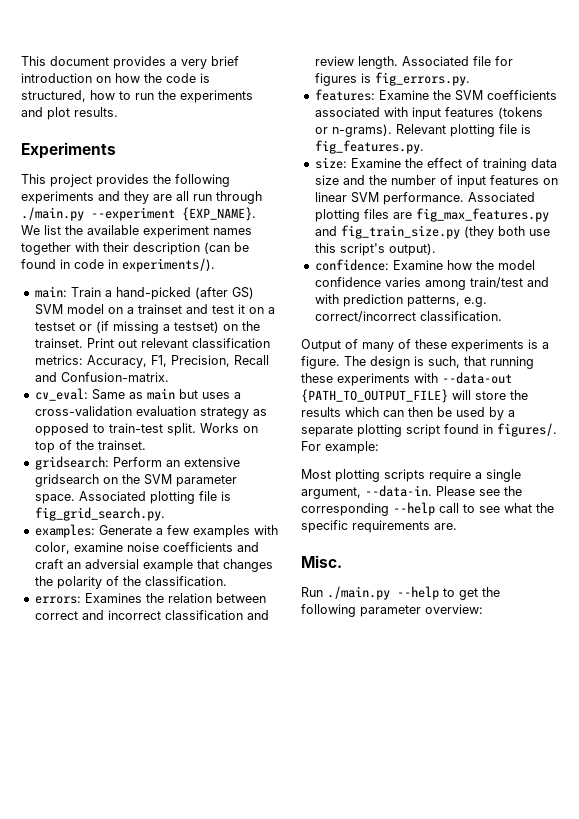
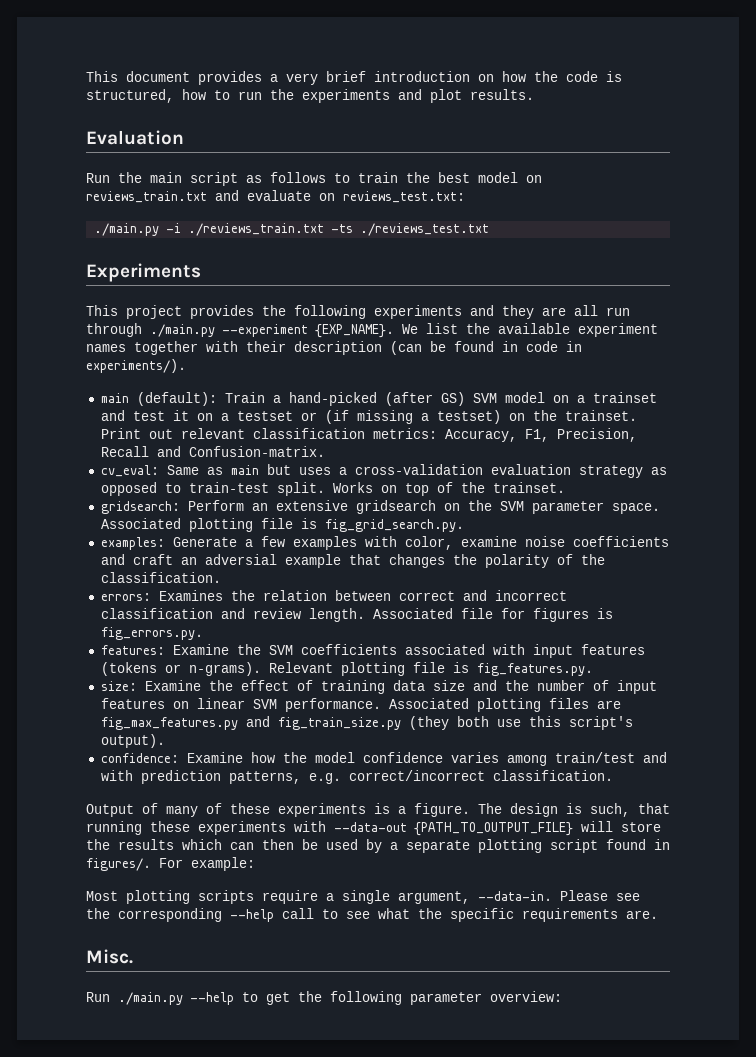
+ Evaluation
+ Run the main script as follows to train the best model on reviews_train.txt and evaluate on reviews_test.txt:
+ ./main.py -i ./reviews_train.txt -ts ./reviews_test.txt
- main: Train a hand-picked (after GS) SVM model on a trainset and test it on a testset or (if missing a testset) on the trainset.
+ main (default): Train a hand-picked (after GS) SVM model on a trainset and test it on a testset or (if missing a testset) on the trainset.

